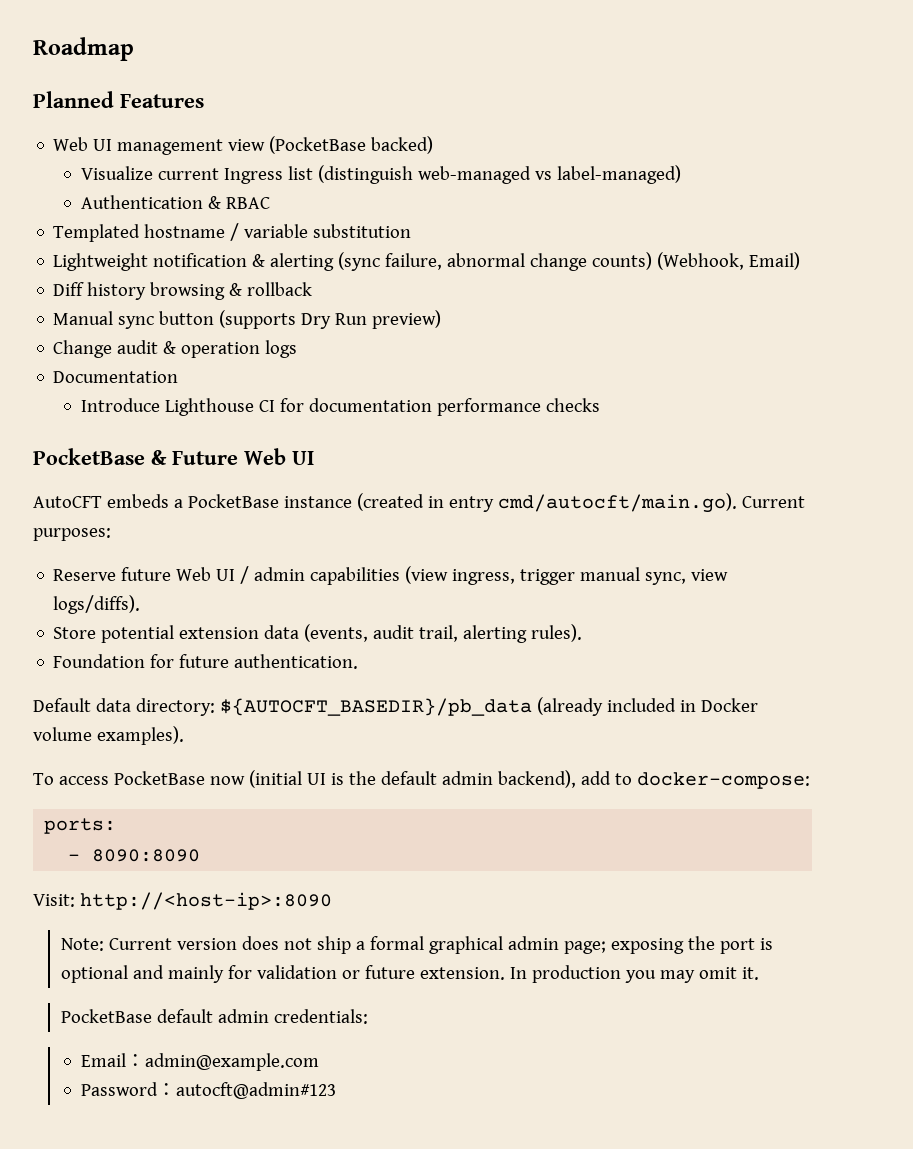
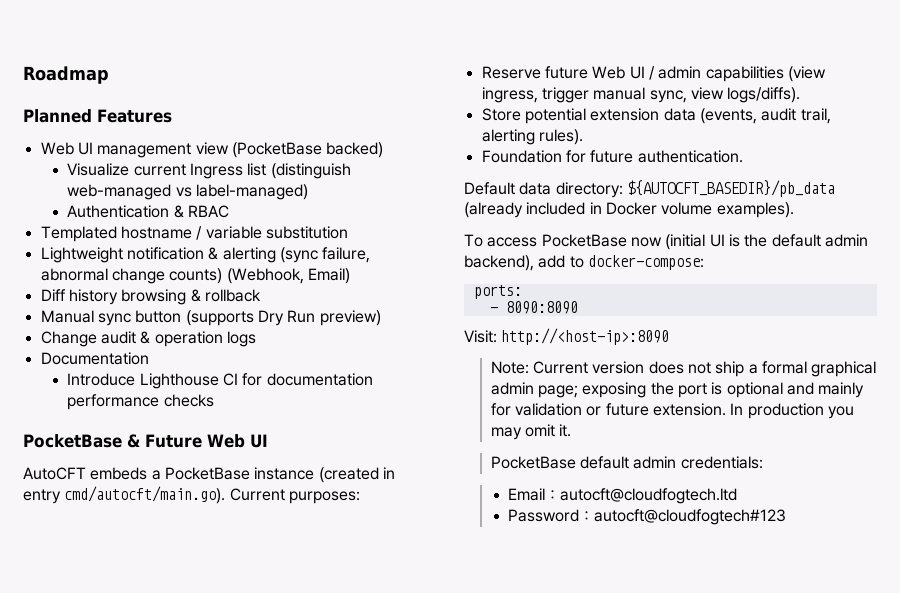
- Email：admin@example.com
+ Email：autocft@cloudfogtech.ltd
- Password：autocft@admin#123
+ Password：autocft@cloudfogtech#123

